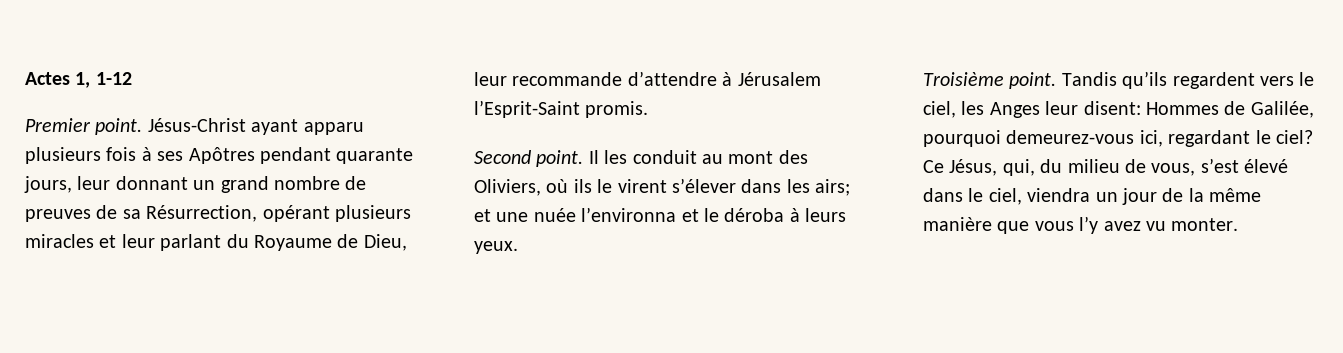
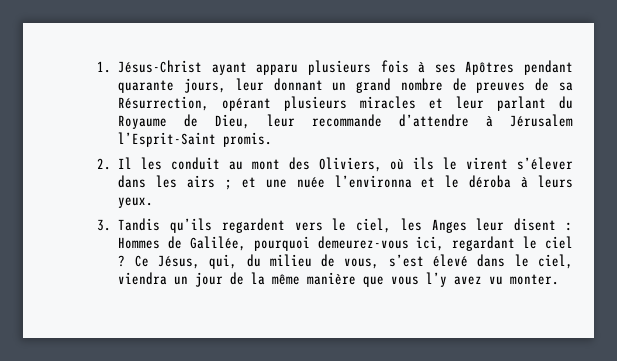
- Actes 1, 1-12
- Premier point. Jésus-Christ ayant apparu plusieurs fois à ses Apôtres pendant quarante jours, leur donnant un grand nombre de preuves de sa Résurrection, opérant plusieurs miracles et leur parlant du Royaume de Dieu, leur recommande d’attendre à Jérusalem l’Esprit-Saint promis.
+ 1. Jésus-Christ ayant apparu plusieurs fois à ses Apôtres pendant quarante jours, leur donnant un grand nombre de preuves de sa Résurrection, opérant plusieurs miracles et leur parlant du Royaume de Dieu, leur recommande d’attendre à Jérusalem l’Esprit-Saint promis.
- Second point. Il les conduit au mont des Oliviers, où ils le virent s’élever dans les airs; et une nuée l’environna et le déroba à leurs yeux.
+ 2. Il les conduit au mont des Oliviers, où ils le virent s’élever dans les airs ; et une nuée l’environna et le déroba à leurs yeux.
- Troisième point. Tandis qu’ils regardent vers le ciel, les Anges leur disent: Hommes de Galilée, pourquoi demeurez-vous ici, regardant le ciel?
+ 3. Tandis qu’ils regardent vers le ciel, les Anges leur disent : Hommes de Galilée, pourquoi demeurez-vous ici, regardant le ciel ?

